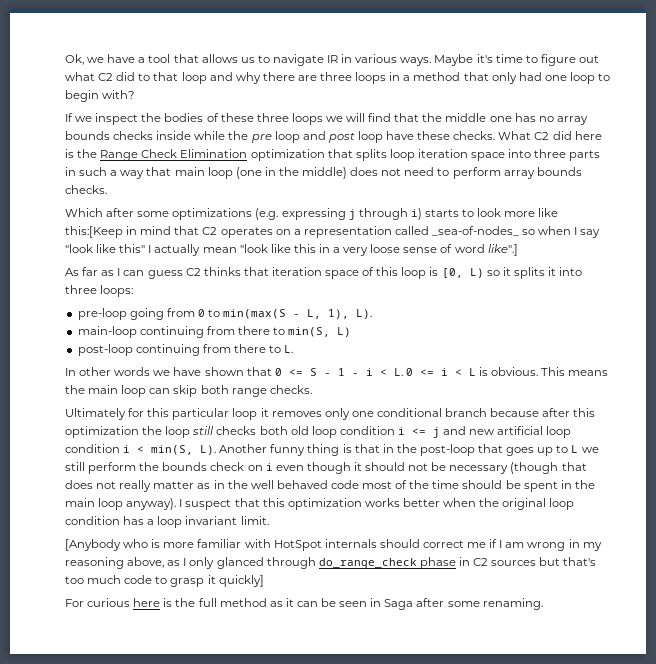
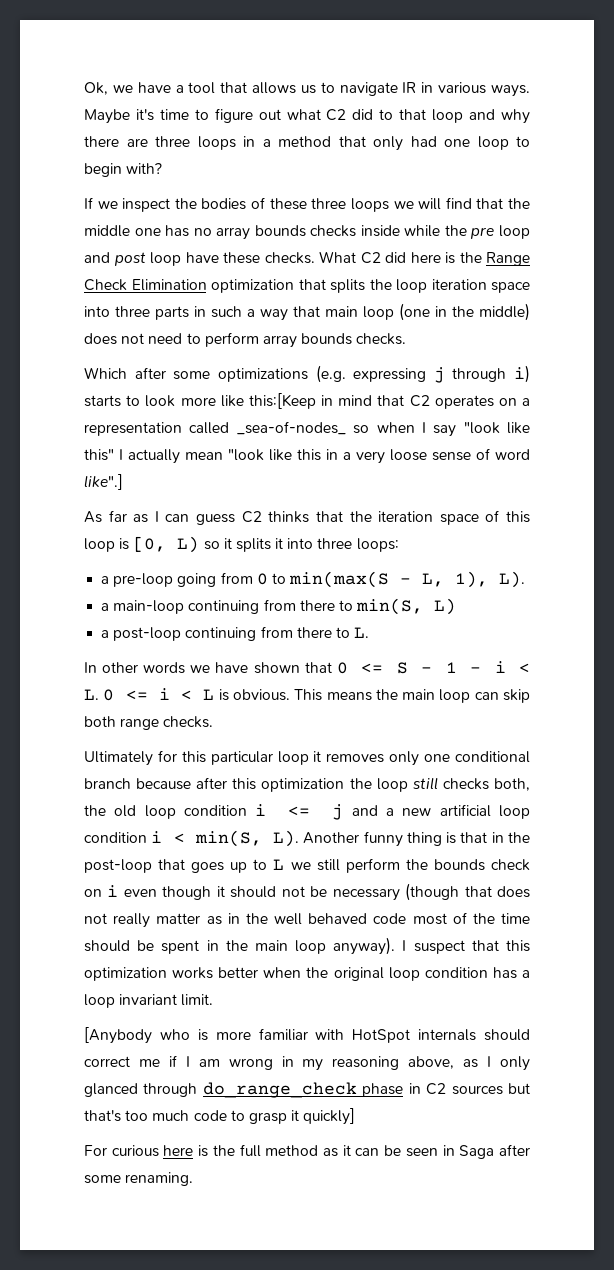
- What C2 did here is the Range Check Elimination optimization that splits loop iteration space into three parts in such a way that main loop (one in the middle) does not need to perform array bounds checks.
+ What C2 did here is the Range Check Elimination optimization that splits the loop iteration space into three parts in such a way that main loop (one in the middle) does not need to perform array bounds checks.
- As far as I can guess C2 thinks that iteration space of this loop is [0, L) so it splits it into three loops:
+ As far as I can guess C2 thinks that the iteration space of this loop is [0, L) so it splits it into three loops:
- pre-loop going from 0 to min(max(S - L, 1), L).
+ a pre-loop going from 0 to min(max(S - L, 1), L).
- main-loop continuing from there to min(S, L)
+ a main-loop continuing from there to min(S, L)
- post-loop continuing from there to L.
+ a post-loop continuing from there to L.
- Ultimately for this particular loop it removes only one conditional branch because after this optimization the loop still checks both old loop condition i <= j and new artificial loop condition i < min(S, L). Another funny thing is that in the post-loop that goes up to L we still perform the bounds check on i even though it should not be necessary (though that does not really matter as in the well behaved code most of the time should be spent in the main loop anyway).
+ Ultimately for this particular loop it removes only one conditional branch because after this optimization the loop still checks both, the old loop condition i <= j and a new artificial loop condition i < min(S, L). Another funny thing is that in the post-loop that goes up to L we still perform the bounds check on i even though it should not be necessary (though that does not really matter as in the well behaved code most of the time should be spent in the main loop anyway).

